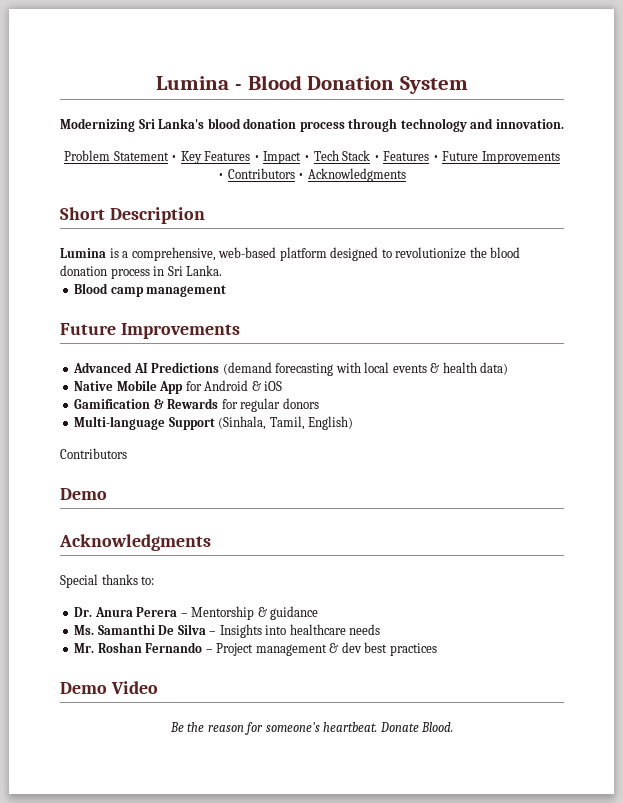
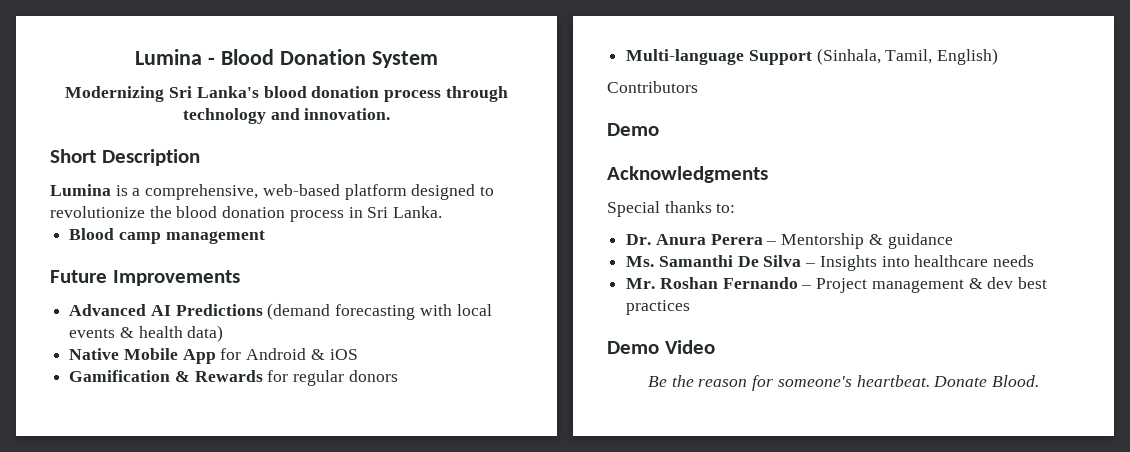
- Problem Statement • Key Features • Impact • Tech Stack • Features • Future Improvements • Contributors • Acknowledgments

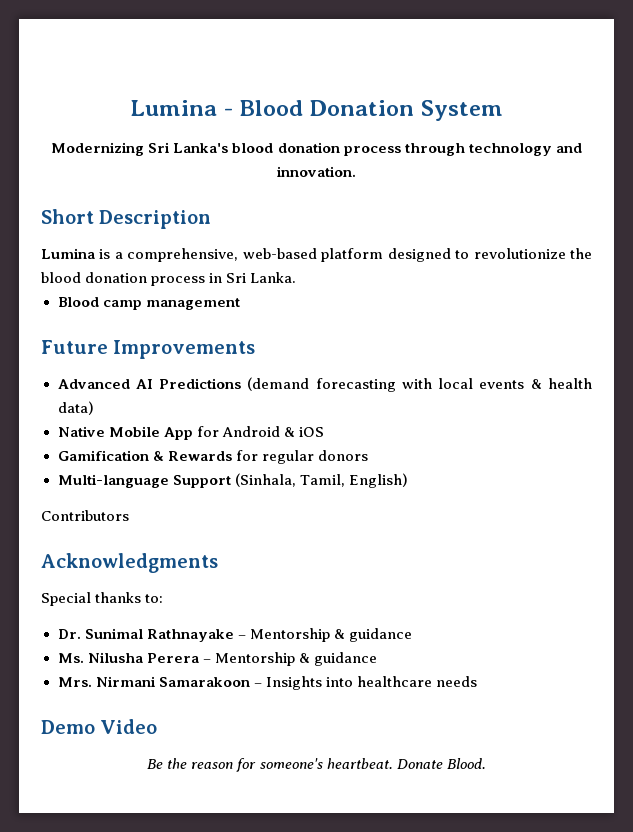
  Contributors
- Demo
- Dr. Anura Perera – Mentorship & guidance
+ Dr. Sunimal Rathnayake – Mentorship & guidance
+ Ms. Nilusha Perera – Mentorship & guidance
- Ms. Samanthi De Silva – Insights into healthcare needs
+ Mrs. Nirmani Samarakoon – Insights into healthcare needs
- Mr. Roshan Fernando – Project management & dev best practices

